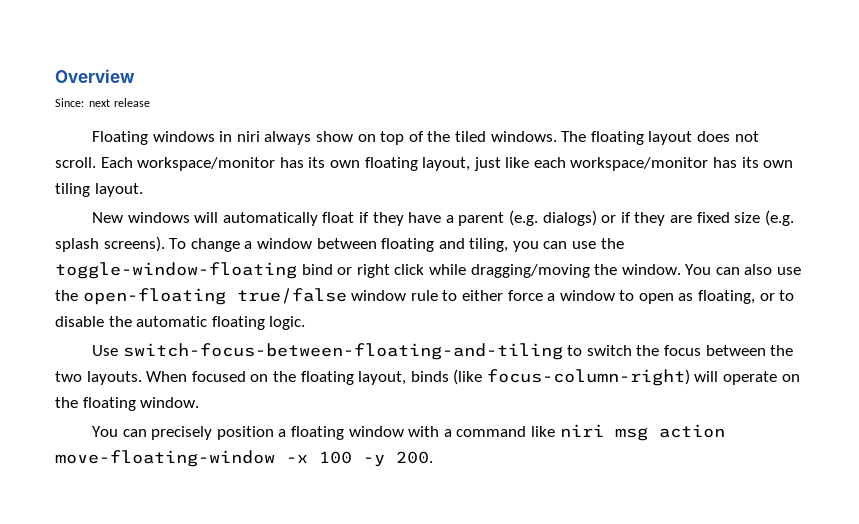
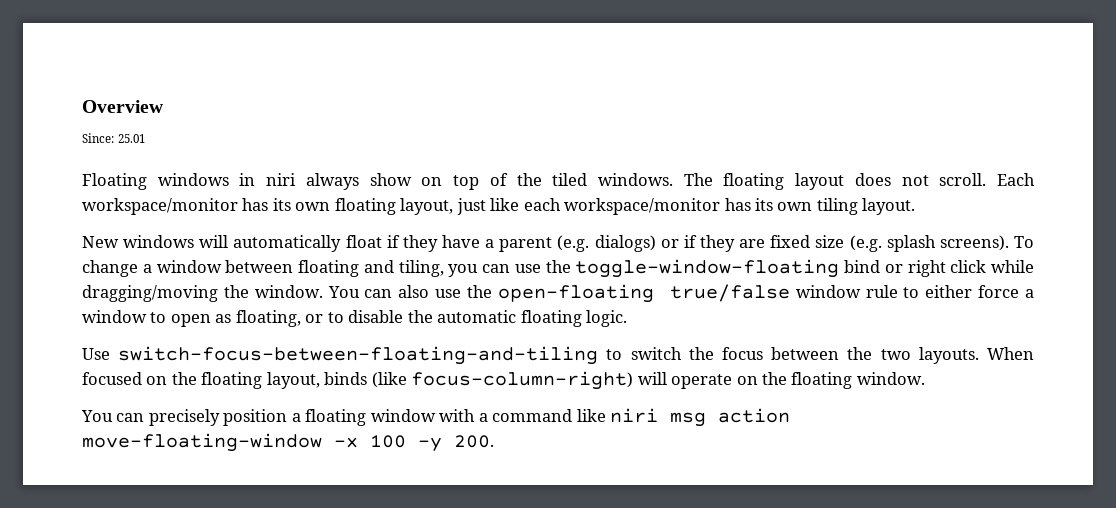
- Since: next release
+ Since: 25.01

